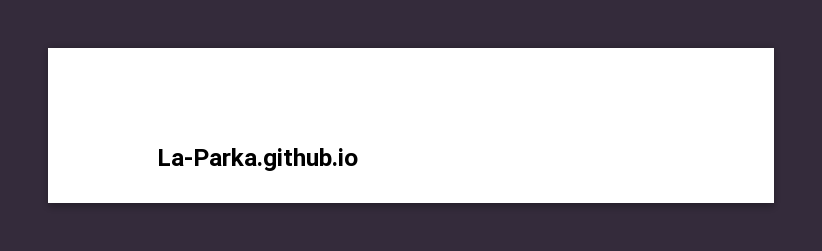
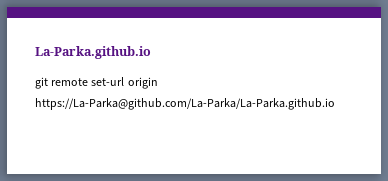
+ git remote set-url origin https://La-Parka@github.com/La-Parka/La-Parka.github.io

